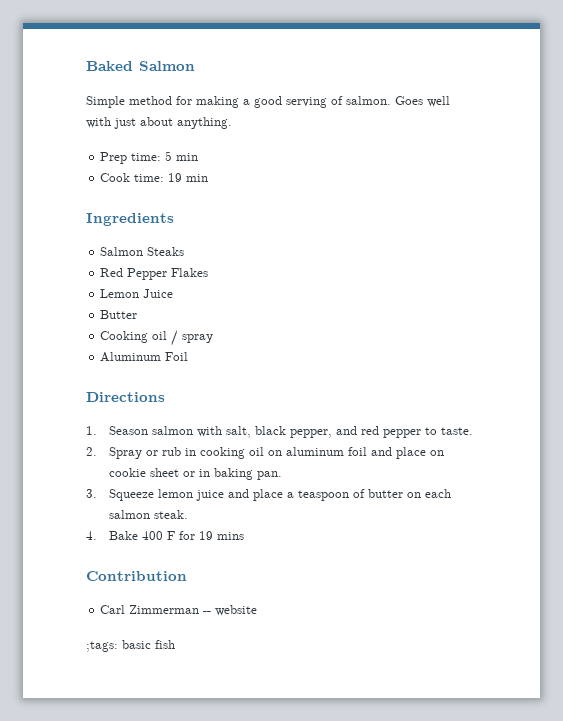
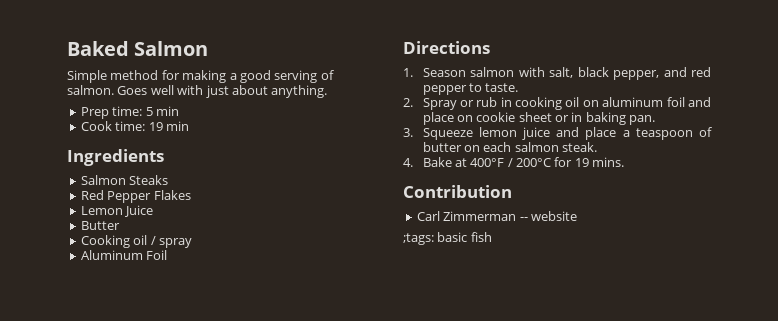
- 4. Bake 400 F for 19 mins
+ 4. Bake at 400°F / 200°C for 19 mins.

